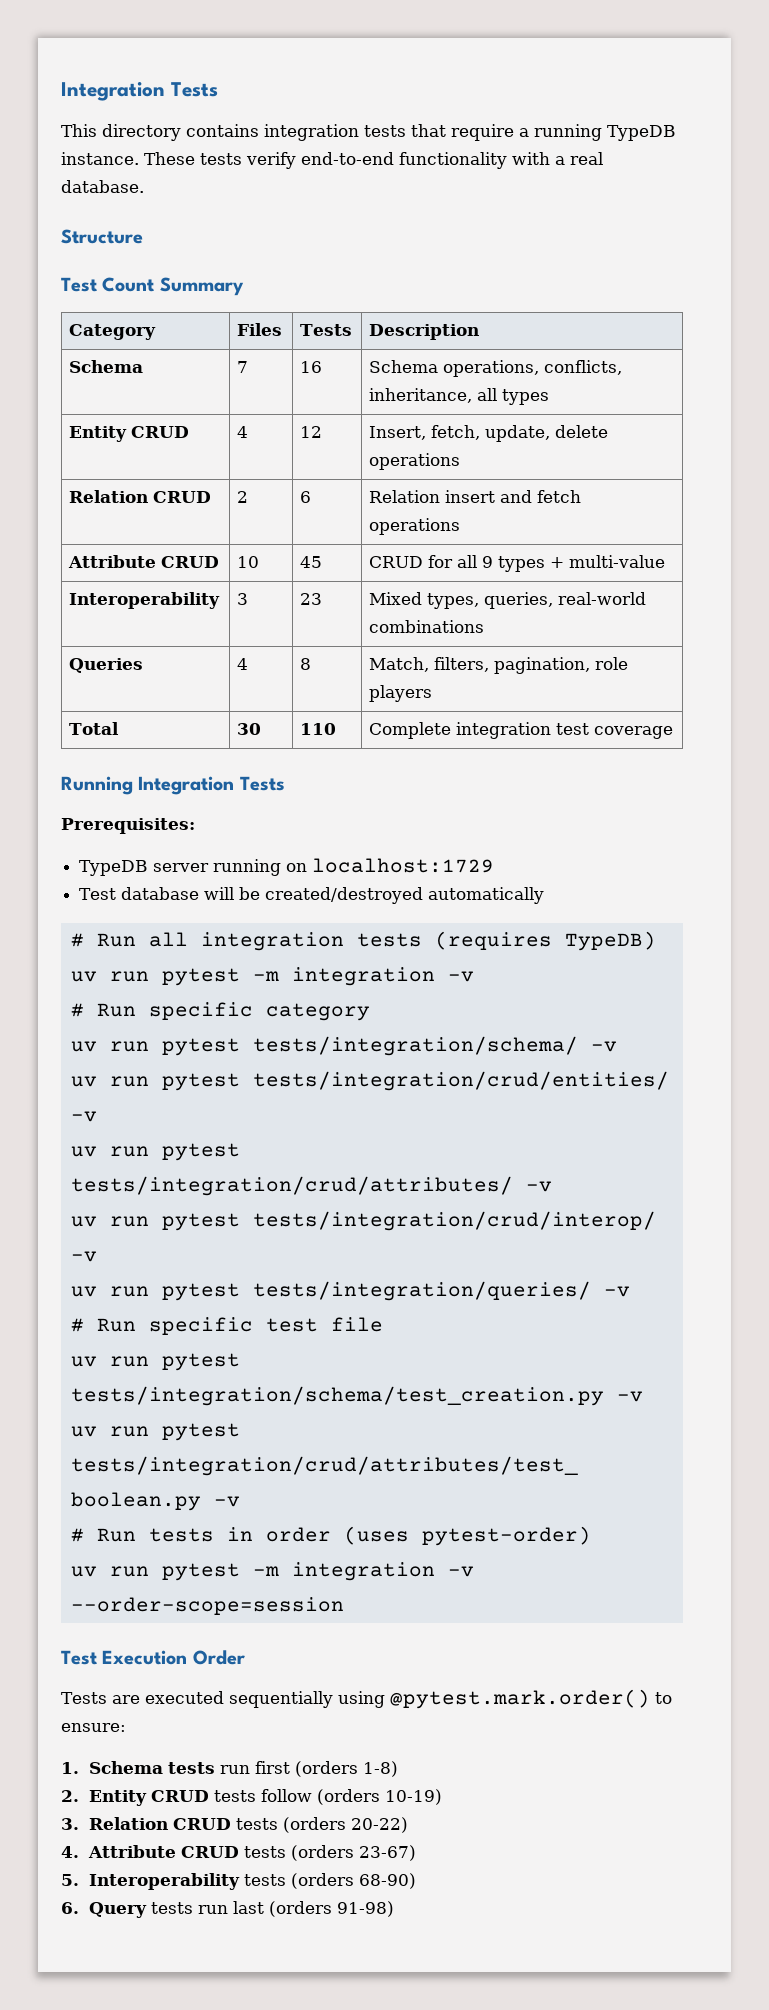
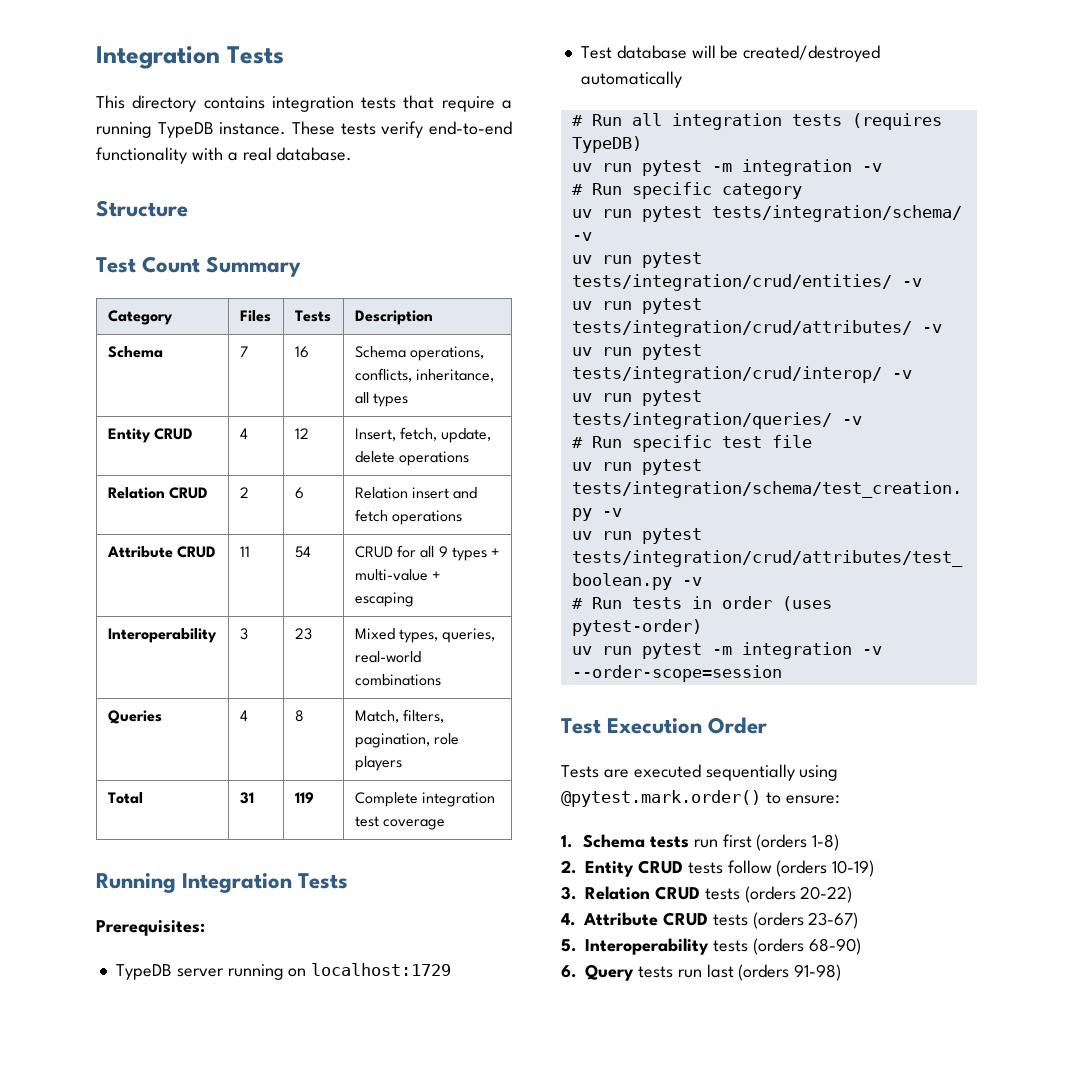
- Attribute CRUD | 10 | 45 | CRUD for all 9 types + multi-value
+ Attribute CRUD | 11 | 54 | CRUD for all 9 types + multi-value + escaping
- Total | 30 | 110 | Complete integration test coverage
+ Total | 31 | 119 | Complete integration test coverage

